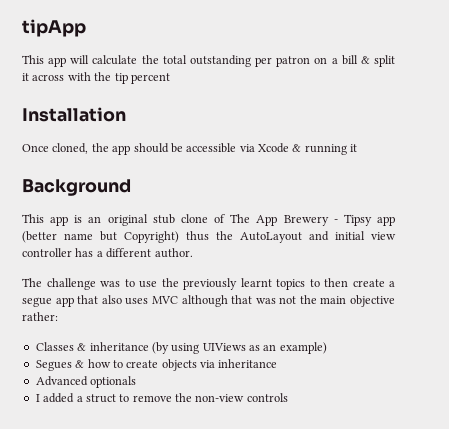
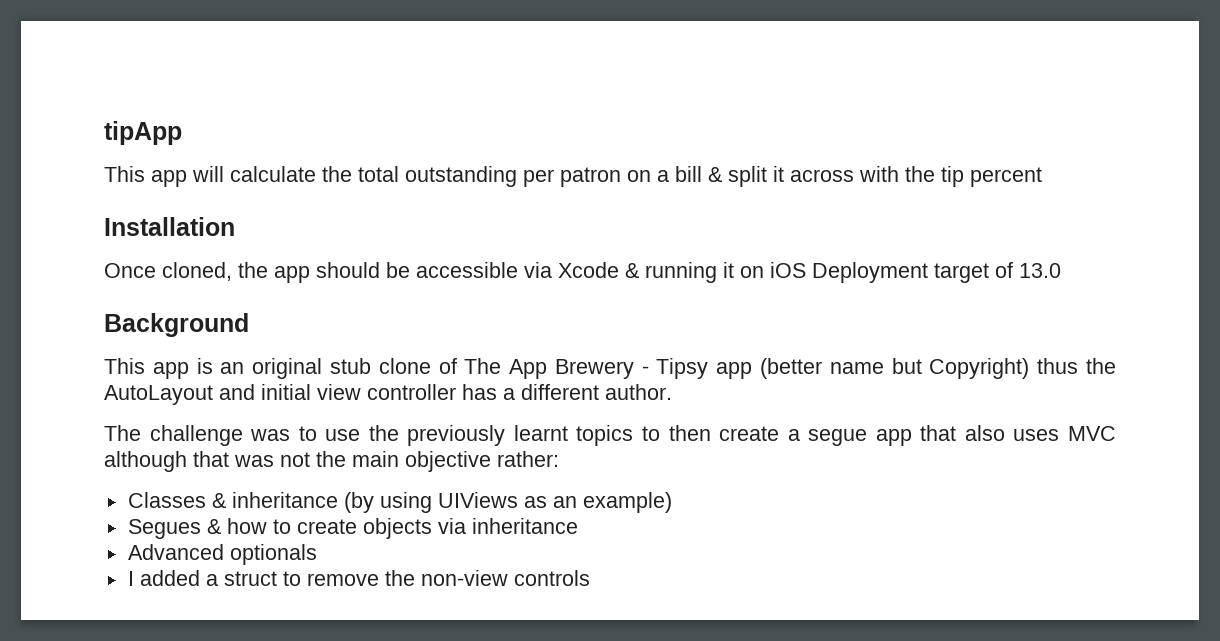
- Once cloned, the app should be accessible via Xcode & running it
+ Once cloned, the app should be accessible via Xcode & running it on iOS Deployment target of 13.0

